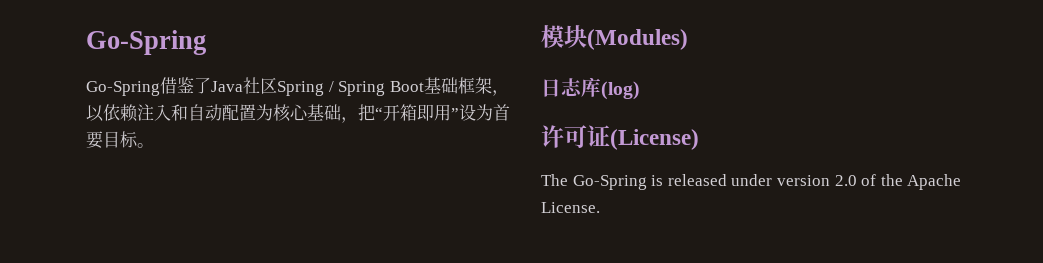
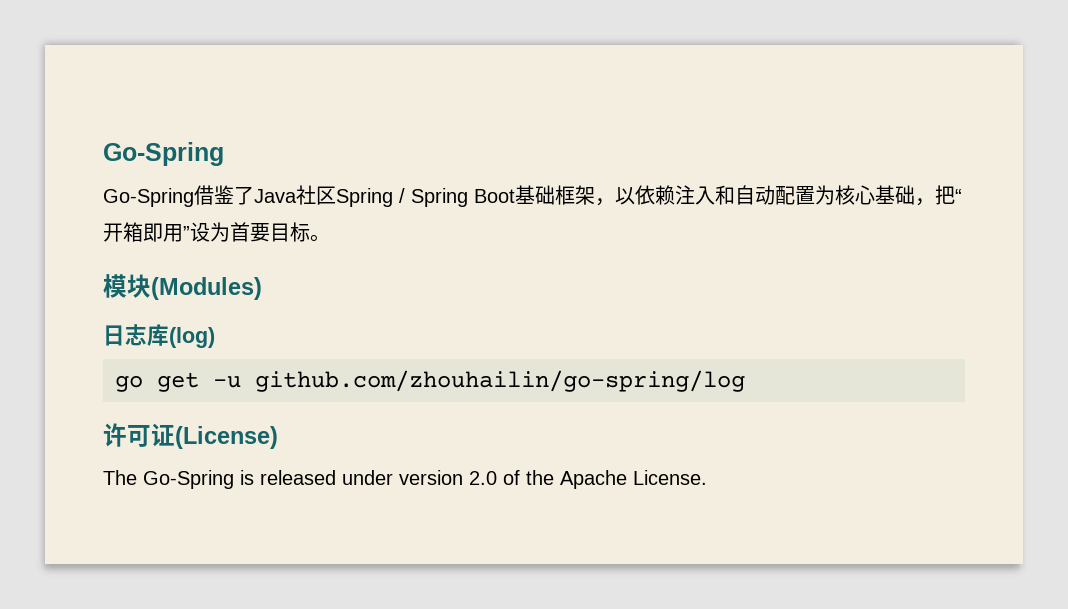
+ go get -u github.com/zhouhailin/go-spring/log

